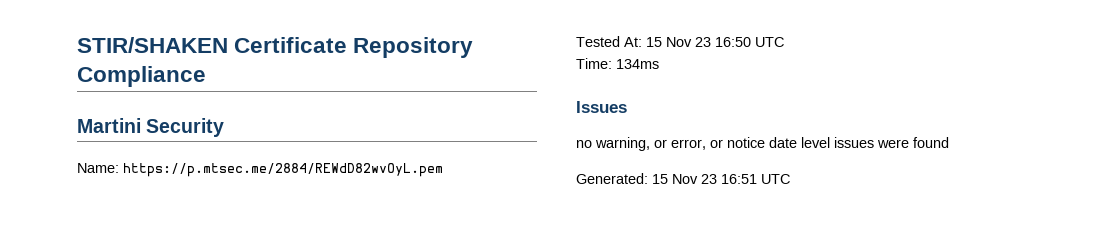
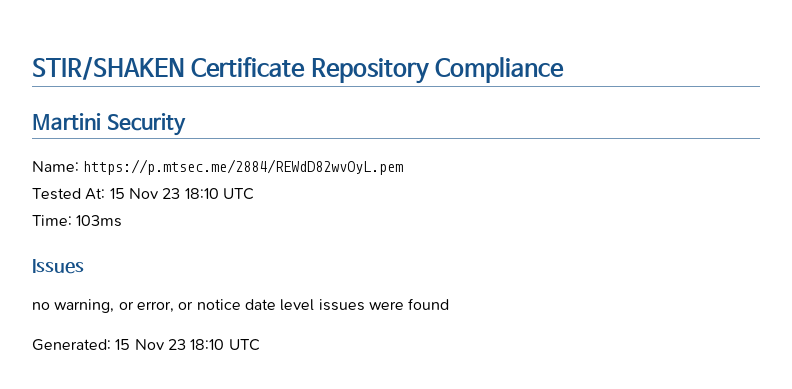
- Tested At: 15 Nov 23 16:50 UTC
+ Tested At: 15 Nov 23 18:10 UTC
- Time: 134ms
+ Time: 103ms
- Generated: 15 Nov 23 16:51 UTC
+ Generated: 15 Nov 23 18:10 UTC

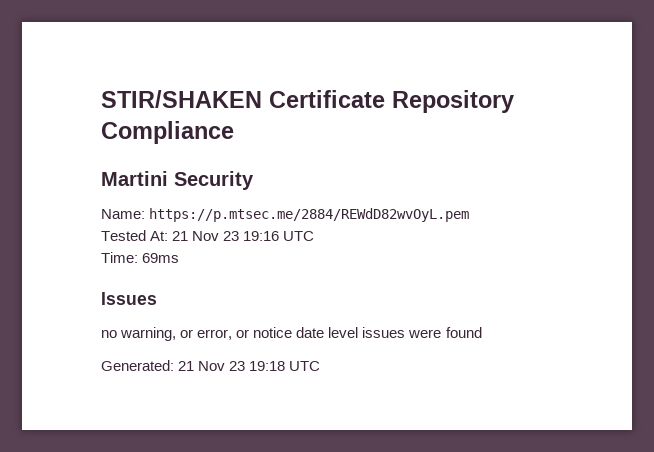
- Tested At: 15 Nov 23 18:10 UTC
+ Tested At: 21 Nov 23 19:16 UTC
- Time: 103ms
+ Time: 69ms
- Generated: 15 Nov 23 18:10 UTC
+ Generated: 21 Nov 23 19:18 UTC

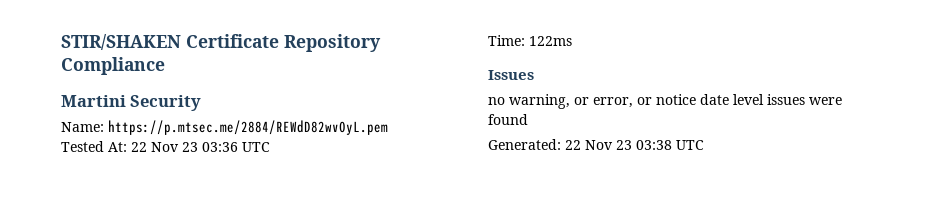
- Tested At: 21 Nov 23 19:16 UTC
+ Tested At: 22 Nov 23 03:36 UTC
- Time: 69ms
+ Time: 122ms
- Generated: 21 Nov 23 19:18 UTC
+ Generated: 22 Nov 23 03:38 UTC

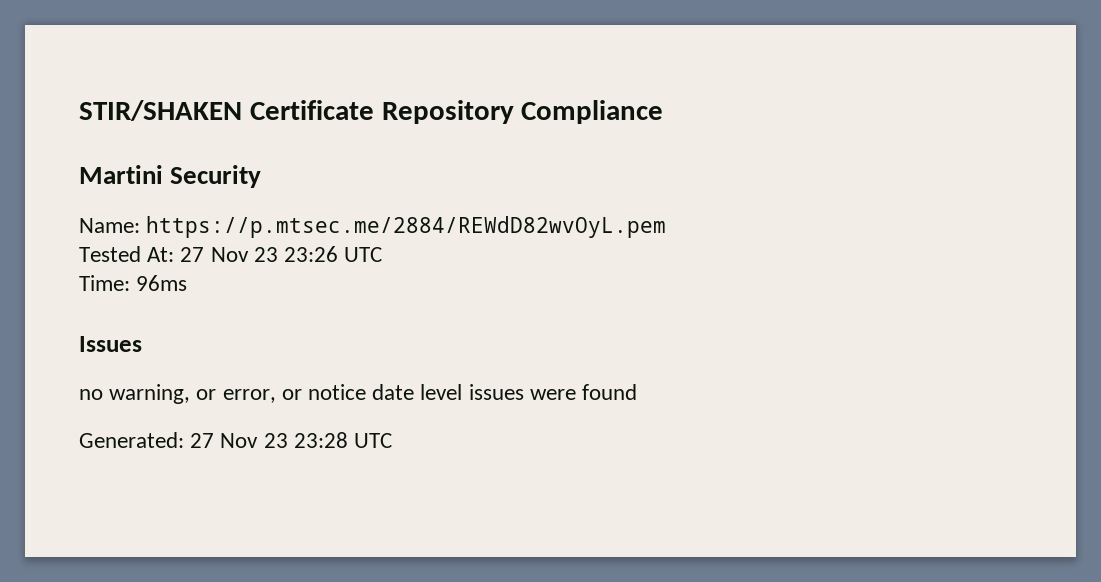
- Tested At: 22 Nov 23 03:36 UTC
+ Tested At: 27 Nov 23 23:26 UTC
- Time: 122ms
+ Time: 96ms
- Generated: 22 Nov 23 03:38 UTC
+ Generated: 27 Nov 23 23:28 UTC

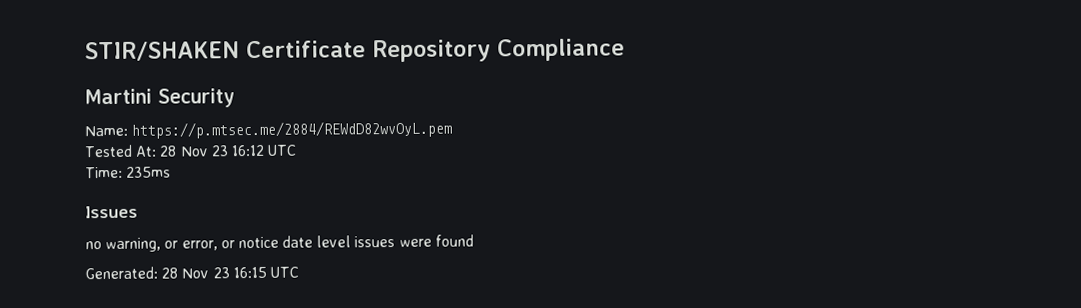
- Tested At: 27 Nov 23 23:26 UTC
+ Tested At: 28 Nov 23 16:12 UTC
- Time: 96ms
+ Time: 235ms
- Generated: 27 Nov 23 23:28 UTC
+ Generated: 28 Nov 23 16:15 UTC

